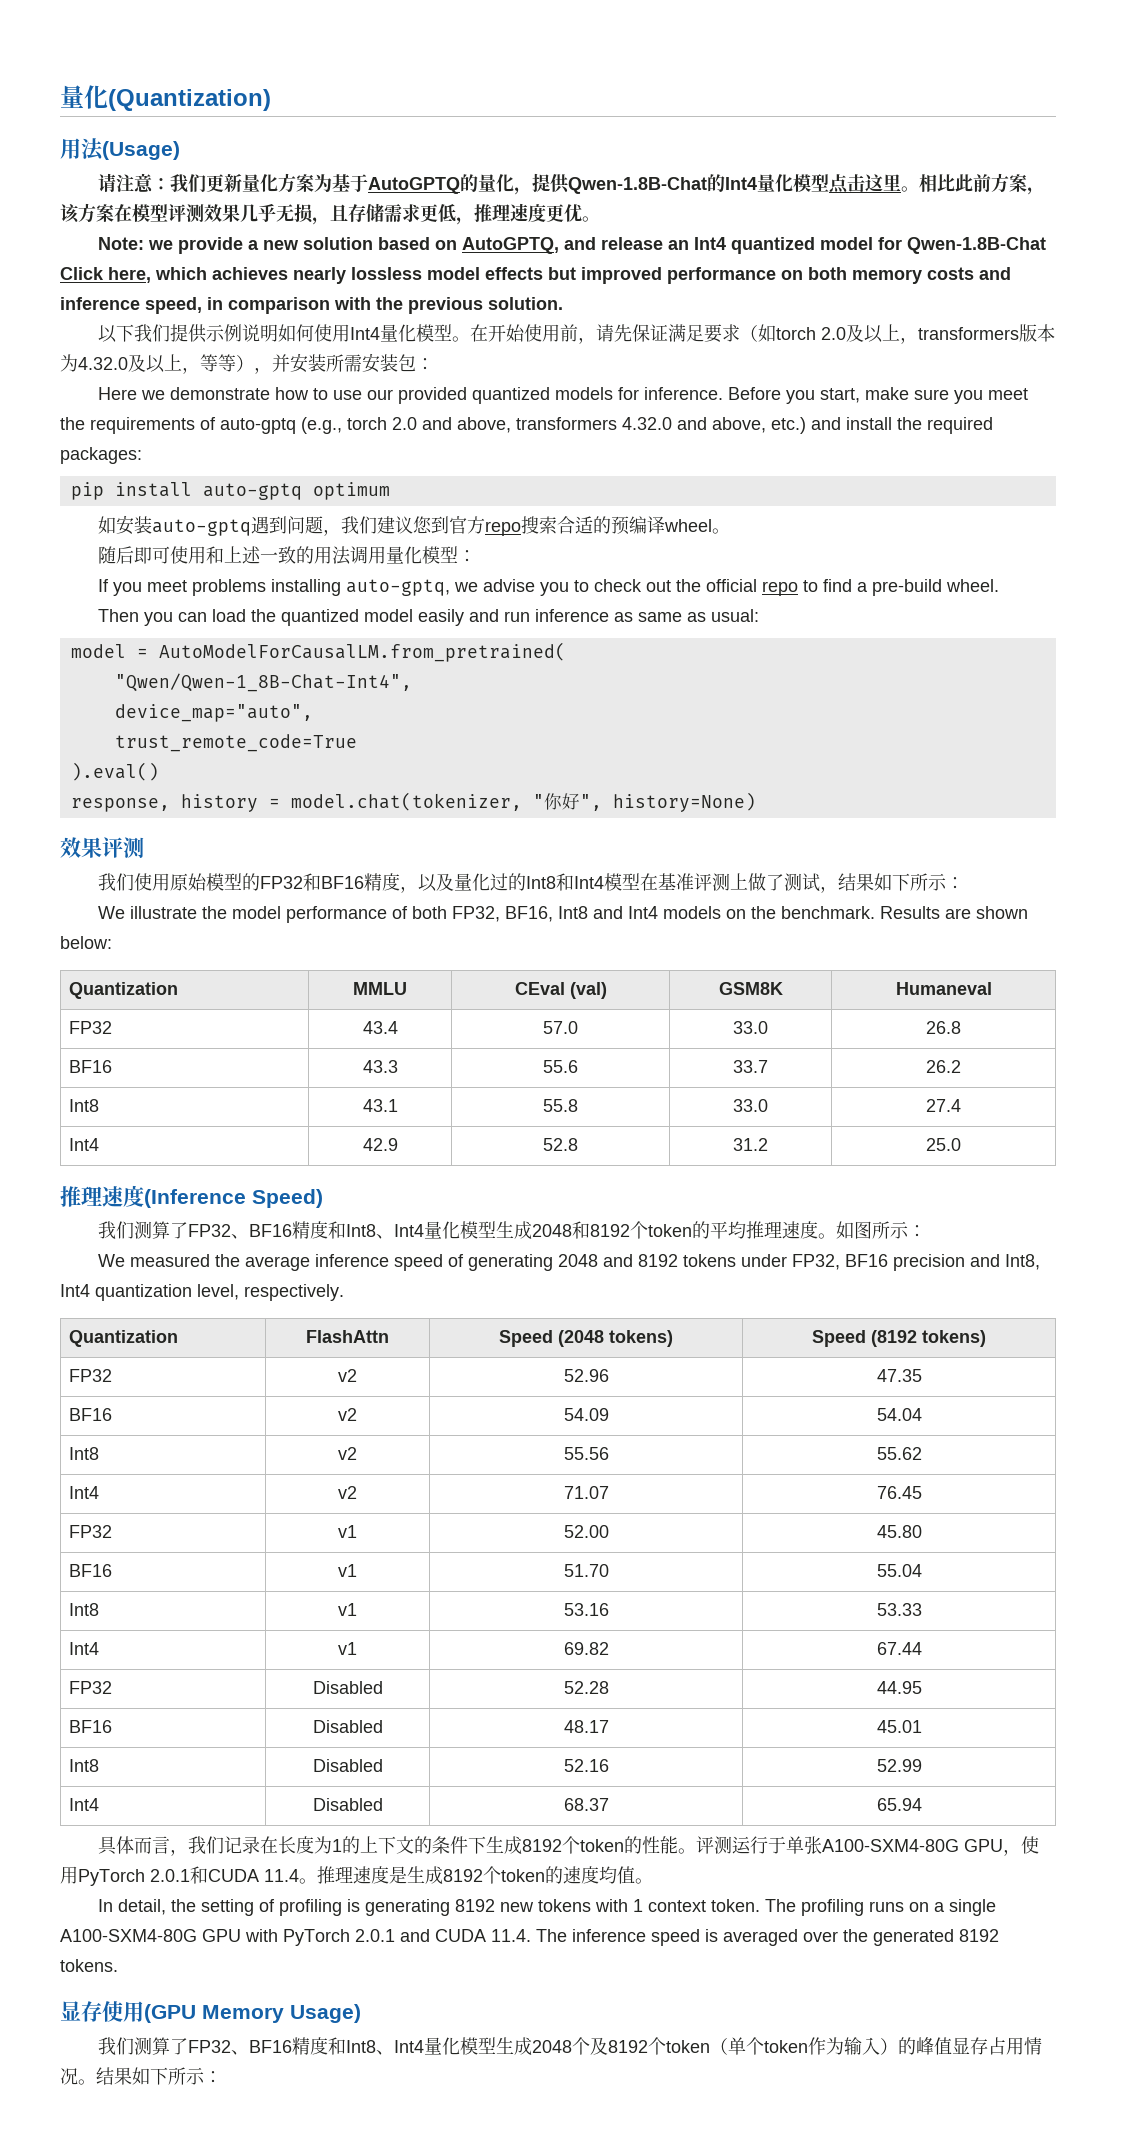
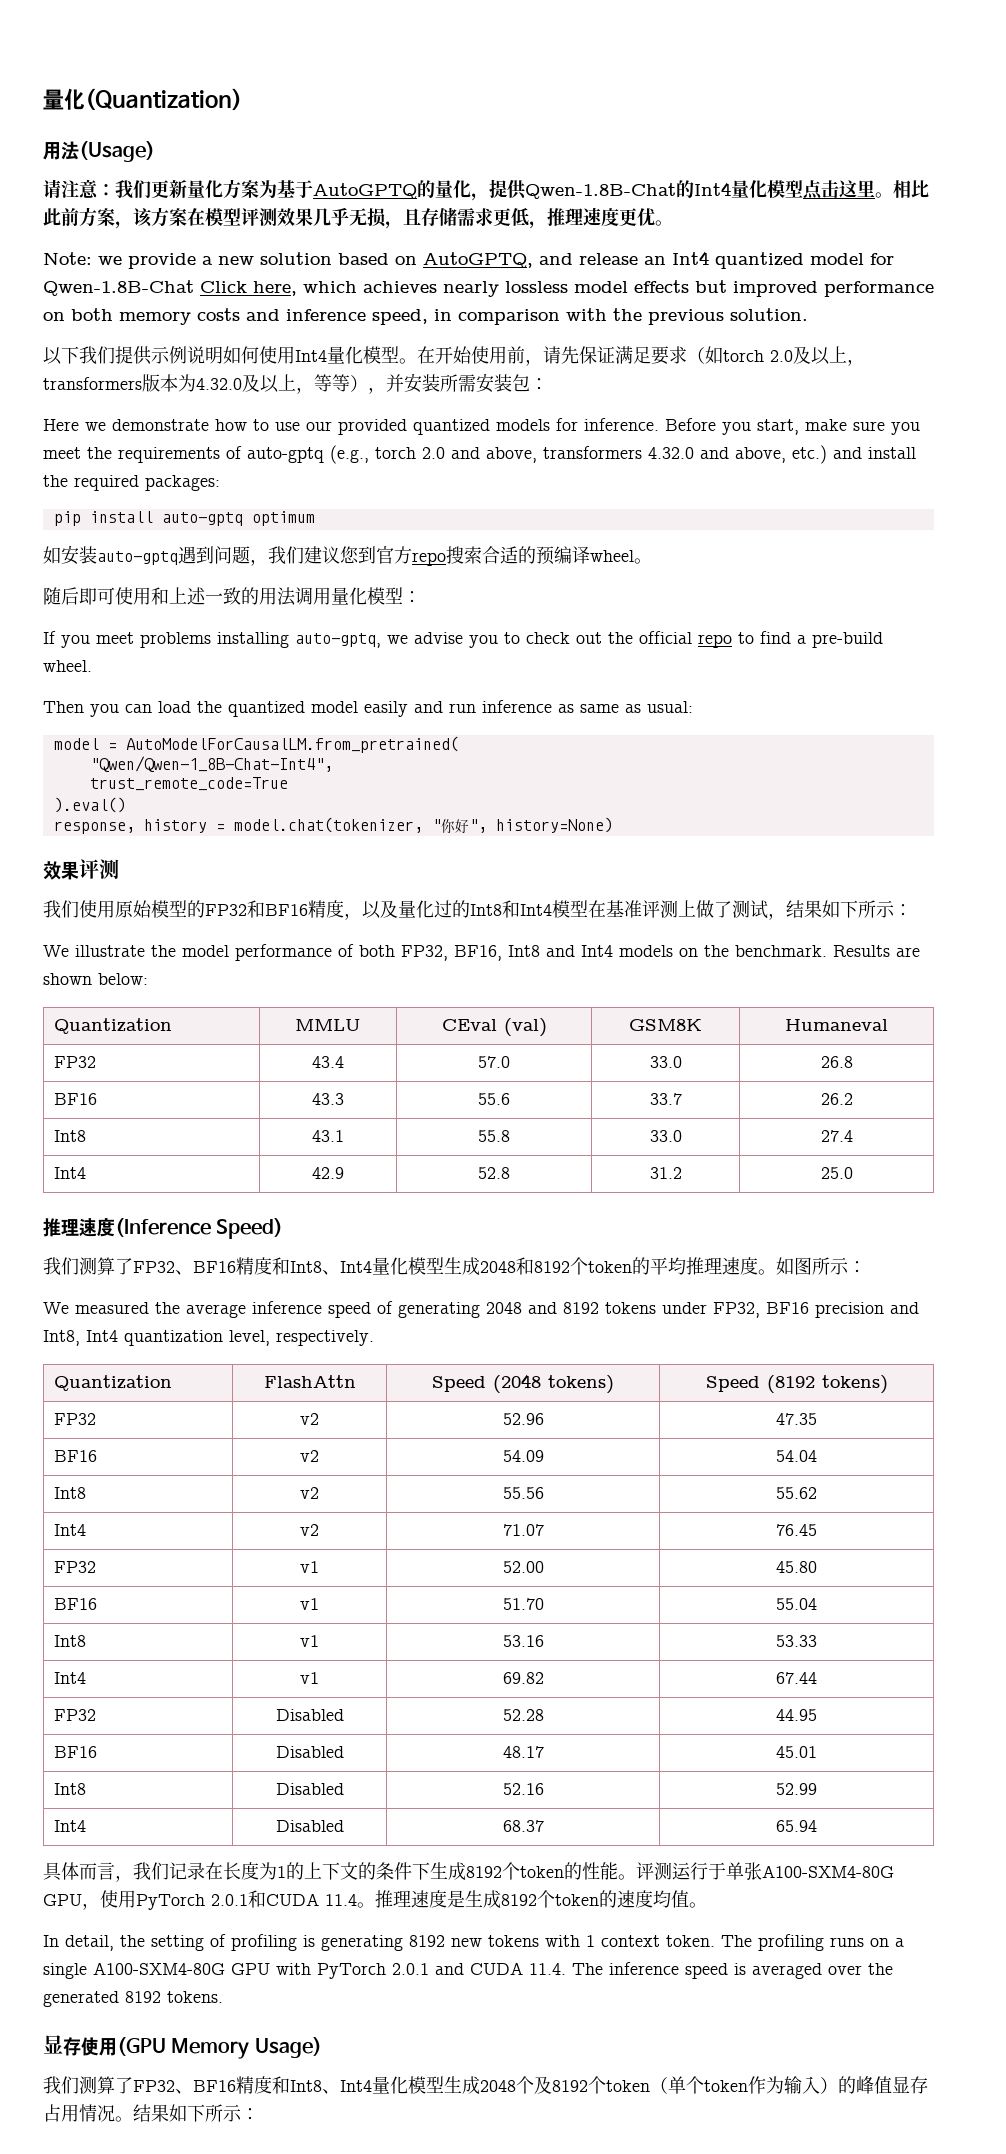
- device_map="auto",

